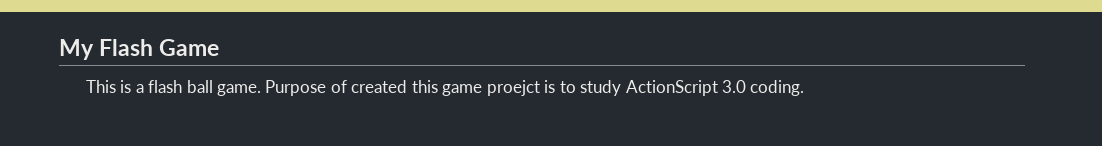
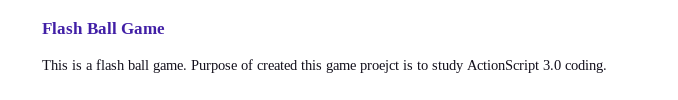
- My Flash Game
+ Flash Ball Game

